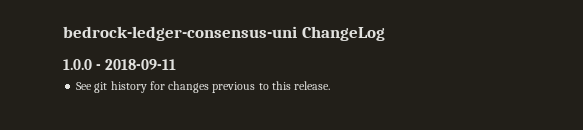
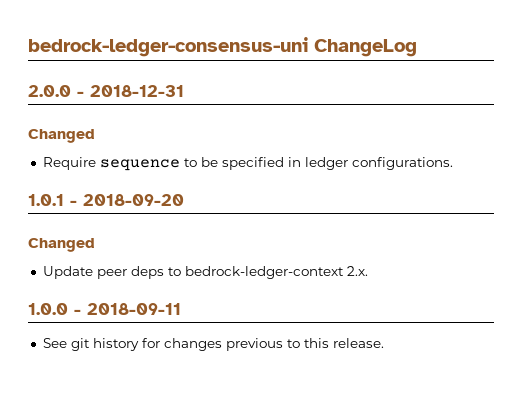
+ 2.0.0 - 2018-12-31
+ Changed
+ Require sequence to be specified in ledger configurations.
+ 1.0.1 - 2018-09-20
+ Changed
+ Update peer deps to bedrock-ledger-context 2.x.

